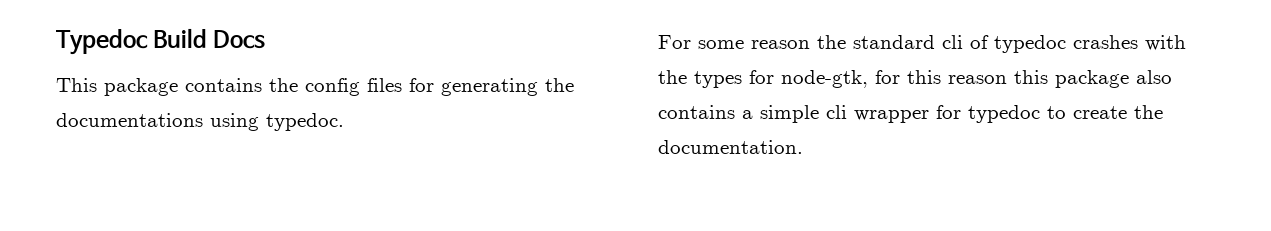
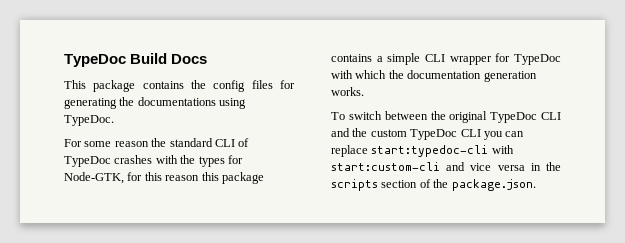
- Typedoc Build Docs
+ TypeDoc Build Docs
- This package contains the config files for generating the documentations using typedoc.
+ This package contains the config files for generating the documentations using TypeDoc.
- For some reason the standard cli of typedoc crashes with the types for node-gtk, for this reason this package also contains a simple cli wrapper for typedoc to create the documentation.
+ For some reason the standard CLI of TypeDoc crashes with the types for Node-GTK, for this reason this package contains a simple CLI wrapper for TypeDoc with which the documentation generation works.
+ To switch between the original TypeDoc CLI and the custom TypeDoc CLI you can replace start:typedoc-cli with start:custom-cli and vice versa in the scripts section of the package.json.

